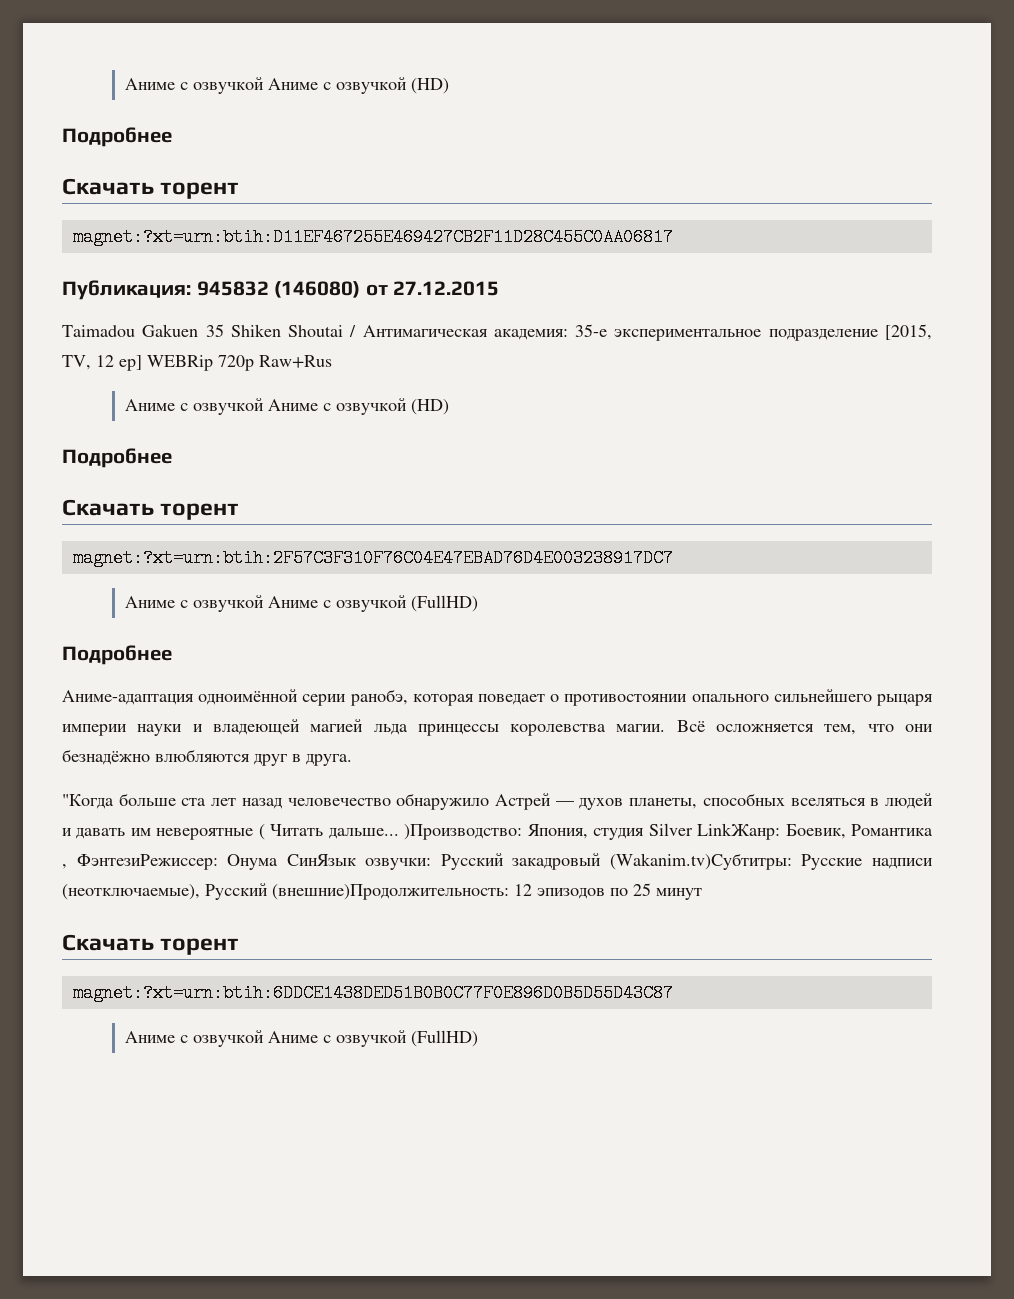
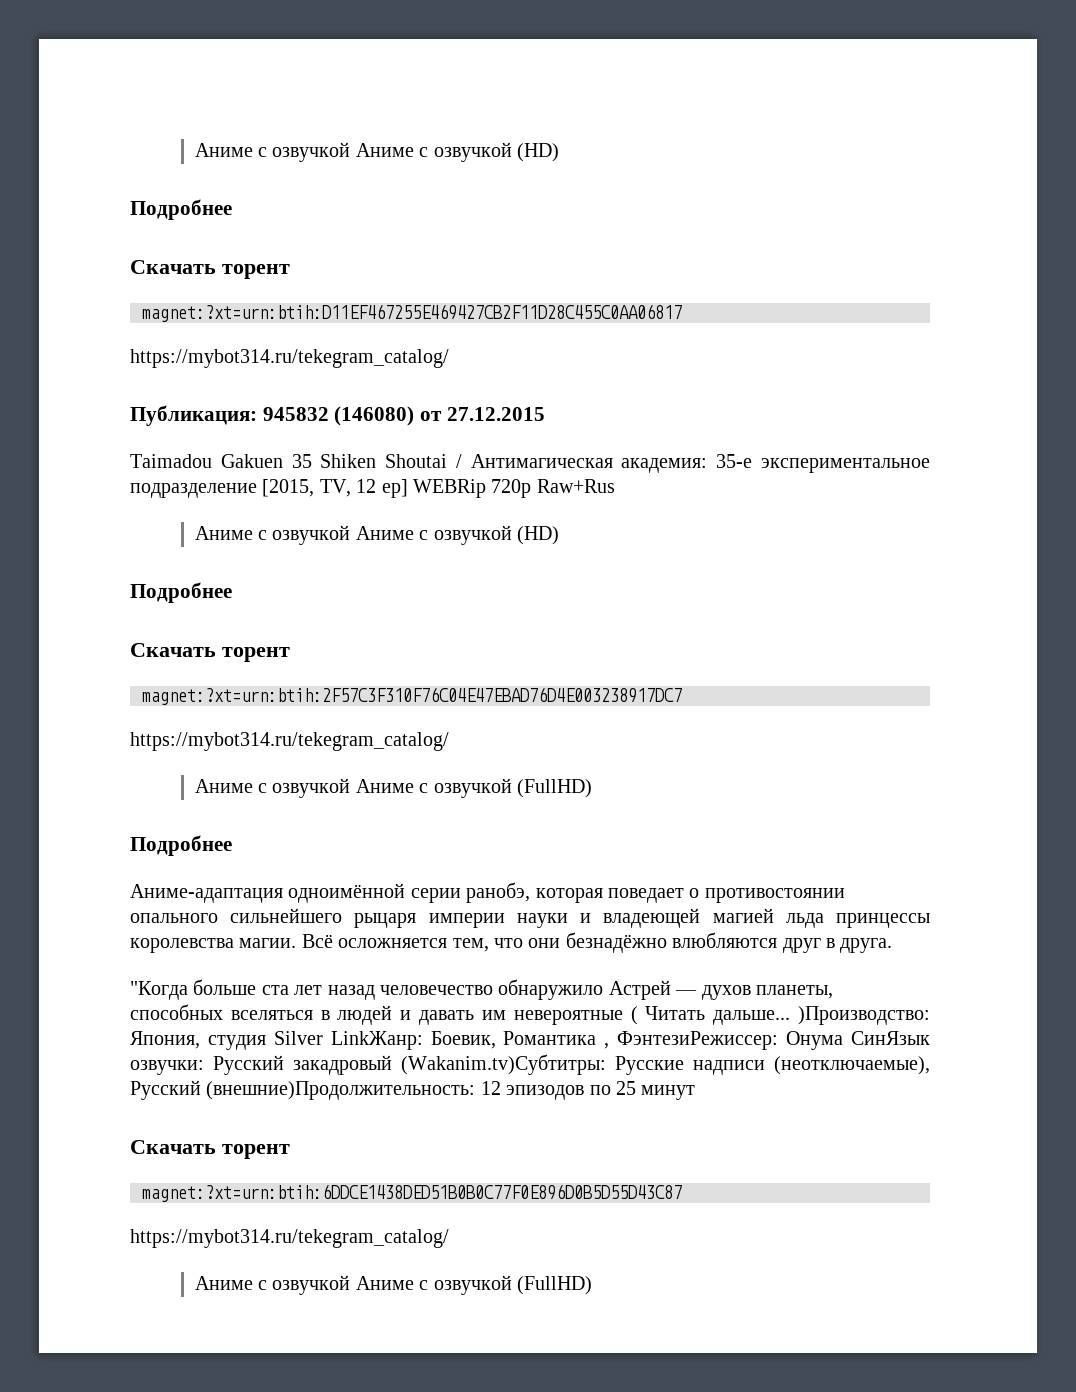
  magnet:?xt=urn:btih:D11EF467255E469427CB2F11D28C455C0AA06817
+ https://mybot314.ru/tekegram_catalog/
  magnet:?xt=urn:btih:2F57C3F310F76C04E47EBAD76D4E003238917DC7
+ https://mybot314.ru/tekegram_catalog/
  magnet:?xt=urn:btih:6DDCE1438DED51B0B0C77F0E896D0B5D55D43C87
+ https://mybot314.ru/tekegram_catalog/

